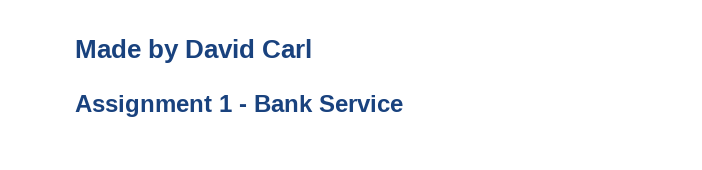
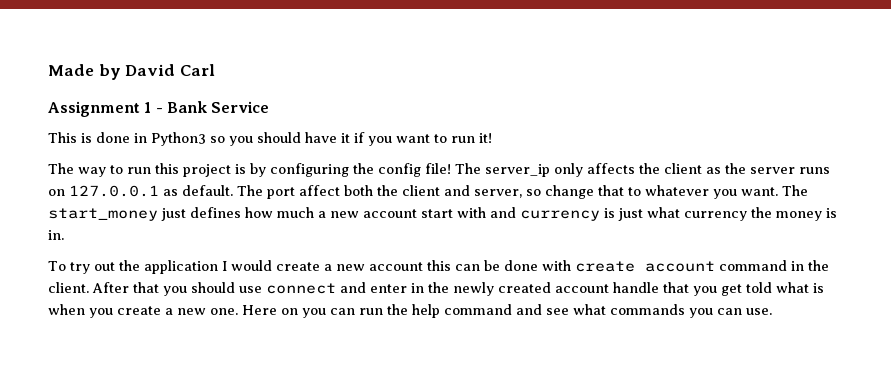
+ This is done in Python3 so you should have it if you want to run it!
+ The way to run this project is by configuring the config file! The server_ip only affects the client as the server runs on 127.0.0.1 as default. The port affect both the client and server, so change that to whatever you want. The start_money just defines how much a new account start with and currency is just what currency the money is in.
+ To try out the application I would create a new account this can be done with create account command in the client. After that you should use connect and enter in the newly created account handle that you get told what is when you create a new one. Here on you can run the help command and see what commands you can use.

